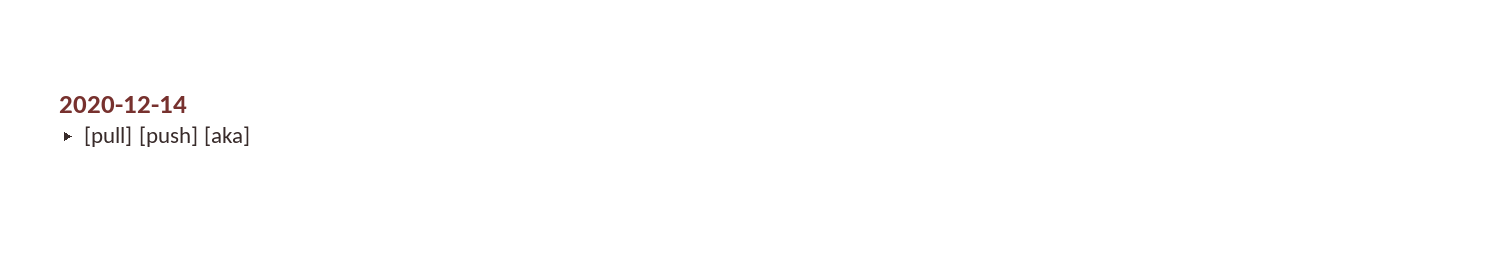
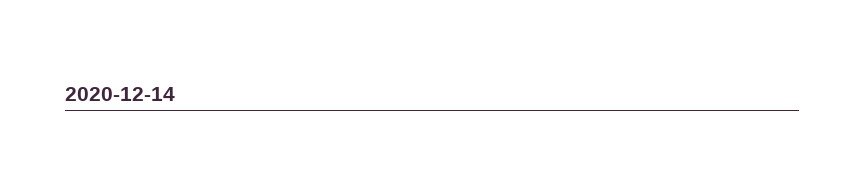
- [pull] [push] [aka]

